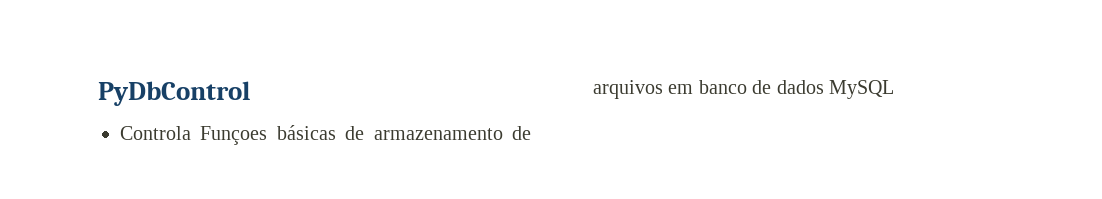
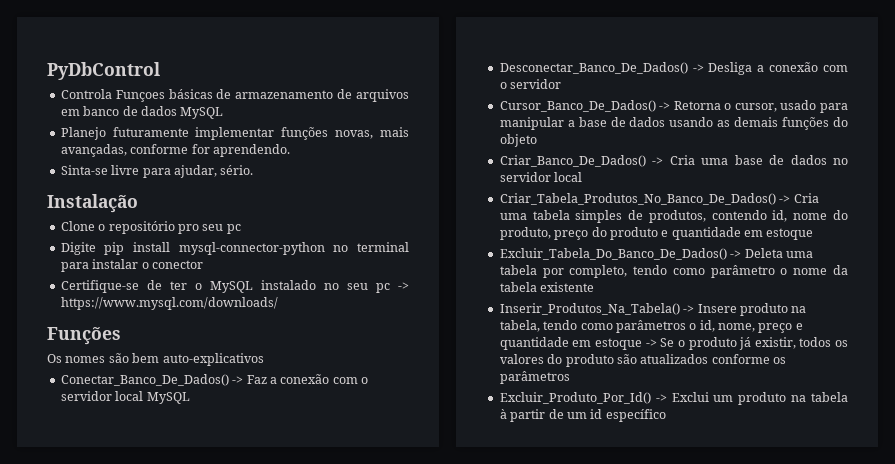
+ Planejo futuramente implementar funções novas, mais avançadas, conforme for aprendendo.
+ Sinta-se livre para ajudar, sério.
+ Instalação
+ Clone o repositório pro seu pc
+ Digite pip install mysql-connector-python no terminal para instalar o conector
+ Certifique-se de ter o MySQL instalado no seu pc -> https://www.mysql.com/downloads/
+ Funções
+ Os nomes são bem auto-explicativos
+ Conectar_Banco_De_Dados() -> Faz a conexão com o servidor local MySQL
+ Desconectar_Banco_De_Dados() -> Desliga a conexão com o servidor
+ Cursor_Banco_De_Dados() -> Retorna o cursor, usado para manipular a base de dados usando as demais funções do objeto
+ Criar_Banco_De_Dados() -> Cria uma base de dados no servidor local
+ Criar_Tabela_Produtos_No_Banco_De_Dados() -> Cria uma tabela simples de produtos, contendo id, nome do produto, preço do produto e quantidade em estoque
+ Excluir_Tabela_Do_Banco_De_Dados() -> Deleta uma tabela por completo, tendo como parâmetro o nome da tabela existente
+ Inserir_Produtos_Na_Tabela() -> Insere produto na tabela, tendo como parâmetros o id, nome, preço e quantidade em estoque -> Se o produto já existir, todos os valores do produto são atualizados conforme os parâmetros
+ Excluir_Produto_Por_Id() -> Exclui um produto na tabela à partir de um id específico

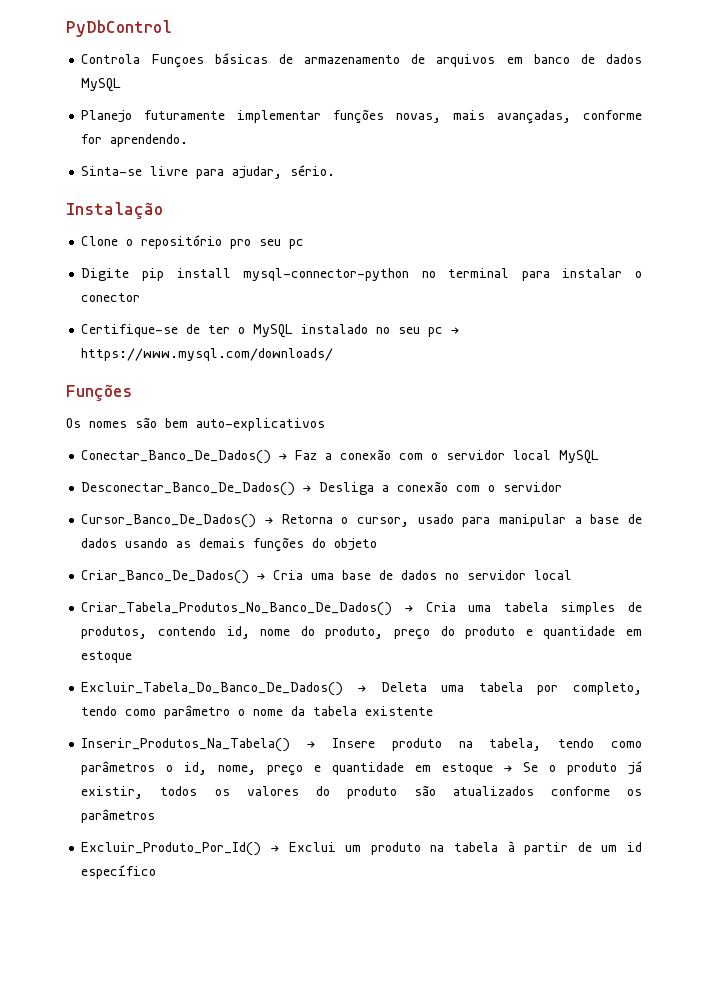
- Certifique-se de ter o MySQL instalado no seu pc -> https://www.mysql.com/downloads/
+ Certifique-se de ter o MySQL instalado no seu pc → https://www.mysql.com/downloads/
- Conectar_Banco_De_Dados() -> Faz a conexão com o servidor local MySQL
+ Conectar_Banco_De_Dados() → Faz a conexão com o servidor local MySQL
- Desconectar_Banco_De_Dados() -> Desliga a conexão com o servidor
+ Desconectar_Banco_De_Dados() → Desliga a conexão com o servidor
- Cursor_Banco_De_Dados() -> Retorna o cursor, usado para manipular a base de dados usando as demais funções do objeto
+ Cursor_Banco_De_Dados() → Retorna o cursor, usado para manipular a base de dados usando as demais funções do objeto
- Criar_Banco_De_Dados() -> Cria uma base de dados no servidor local
+ Criar_Banco_De_Dados() → Cria uma base de dados no servidor local
- Criar_Tabela_Produtos_No_Banco_De_Dados() -> Cria uma tabela simples de produtos, contendo id, nome do produto, preço do produto e quantidade em estoque
+ Criar_Tabela_Produtos_No_Banco_De_Dados() → Cria uma tabela simples de produtos, contendo id, nome do produto, preço do produto e quantidade em estoque
- Excluir_Tabela_Do_Banco_De_Dados() -> Deleta uma tabela por completo, tendo como parâmetro o nome da tabela existente
+ Excluir_Tabela_Do_Banco_De_Dados() → Deleta uma tabela por completo, tendo como parâmetro o nome da tabela existente
- Inserir_Produtos_Na_Tabela() -> Insere produto na tabela, tendo como parâmetros o id, nome, preço e quantidade em estoque -> Se o produto já existir, todos os valores do produto são atualizados conforme os parâmetros
+ Inserir_Produtos_Na_Tabela() → Insere produto na tabela, tendo como parâmetros o id, nome, preço e quantidade em estoque → Se o produto já existir, todos os valores do produto são atualizados conforme os parâmetros
- Excluir_Produto_Por_Id() -> Exclui um produto na tabela à partir de um id específico
+ Excluir_Produto_Por_Id() → Exclui um produto na tabela à partir de um id específico

